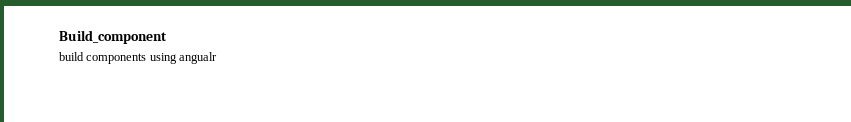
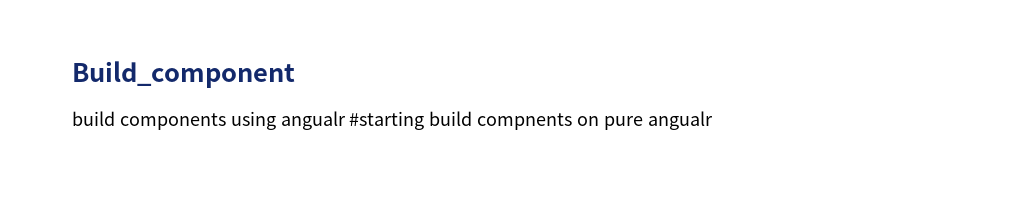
- build components using angualr
+ build components using angualr #starting build compnents on pure angualr

